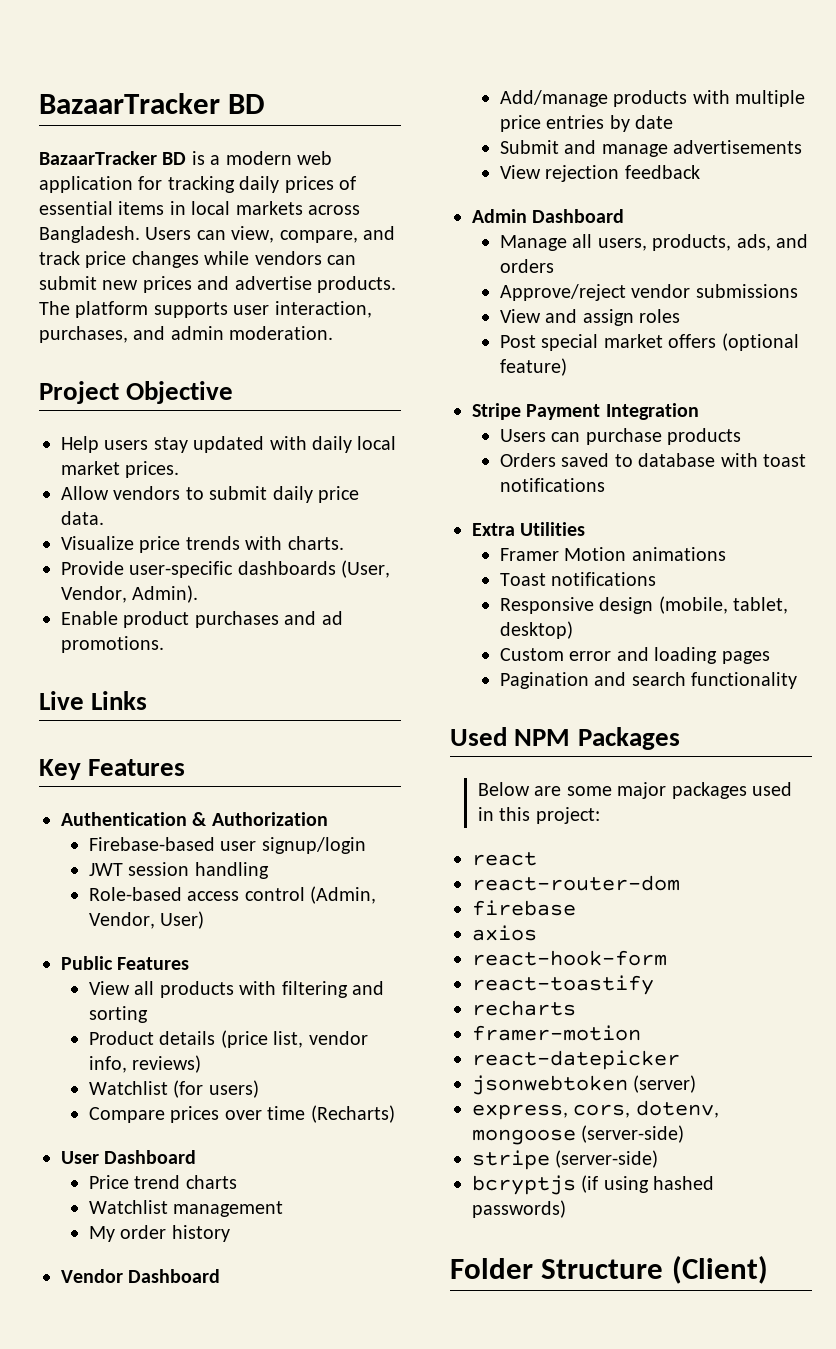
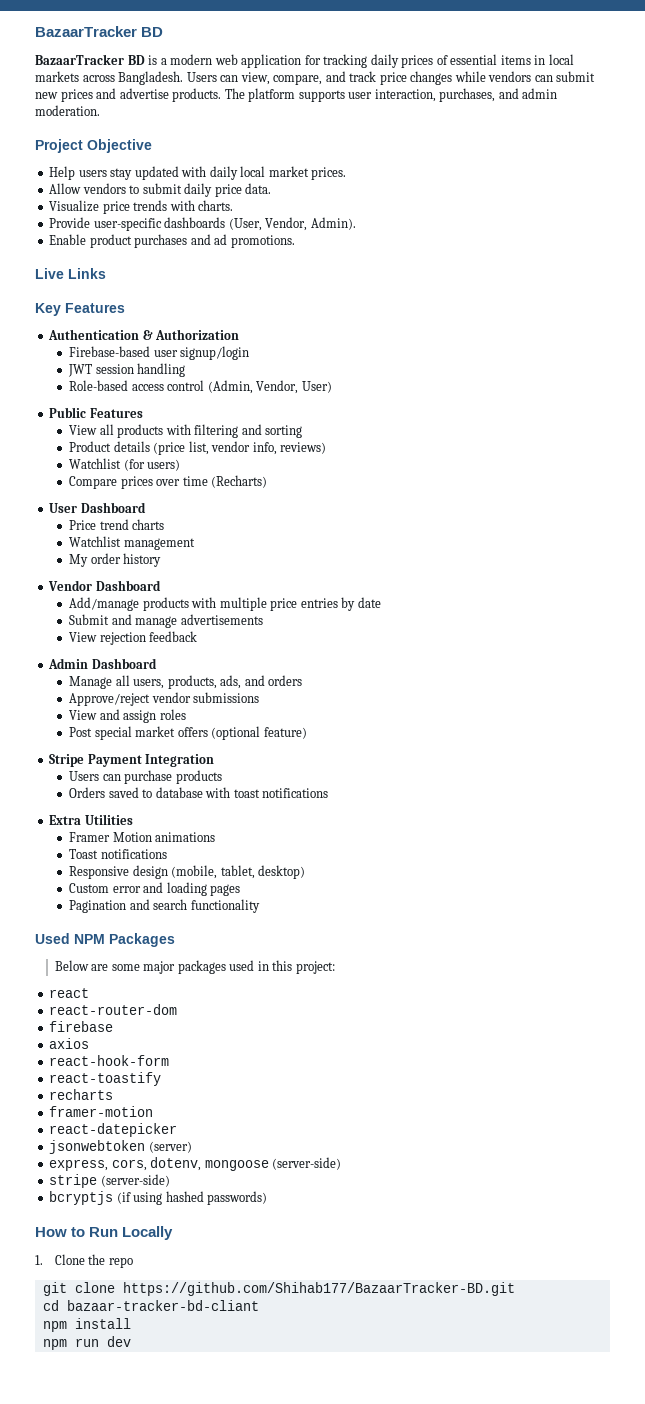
- Folder Structure (Client)
+ How to Run Locally
+ 1. Clone the repo
+ git clone https://github.com/Shihab177/BazaarTracker-BD.git
+ cd bazaar-tracker-bd-cliant
+ npm install
+ npm run dev

